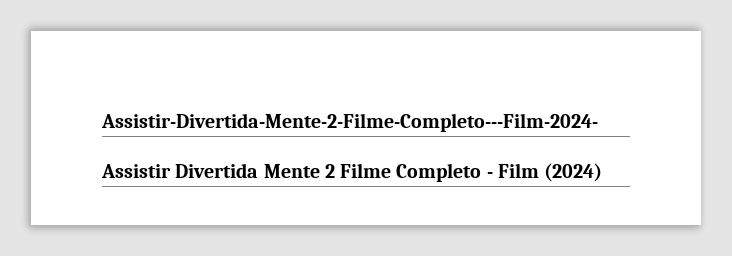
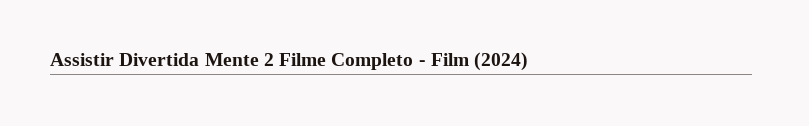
- Assistir-Divertida-Mente-2-Filme-Completo---Film-2024-

